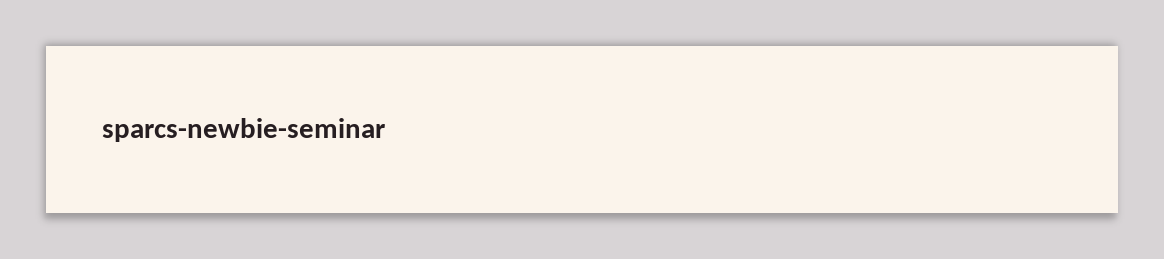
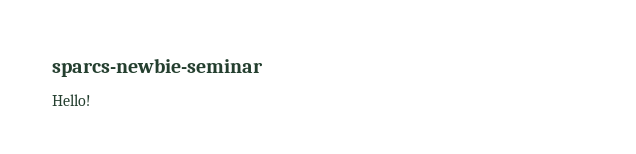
+ Hello!

